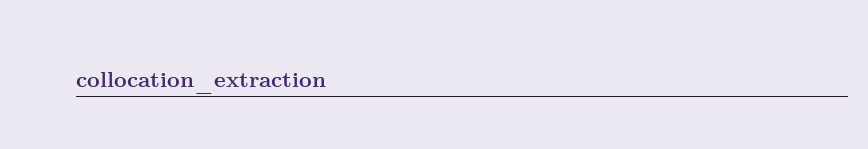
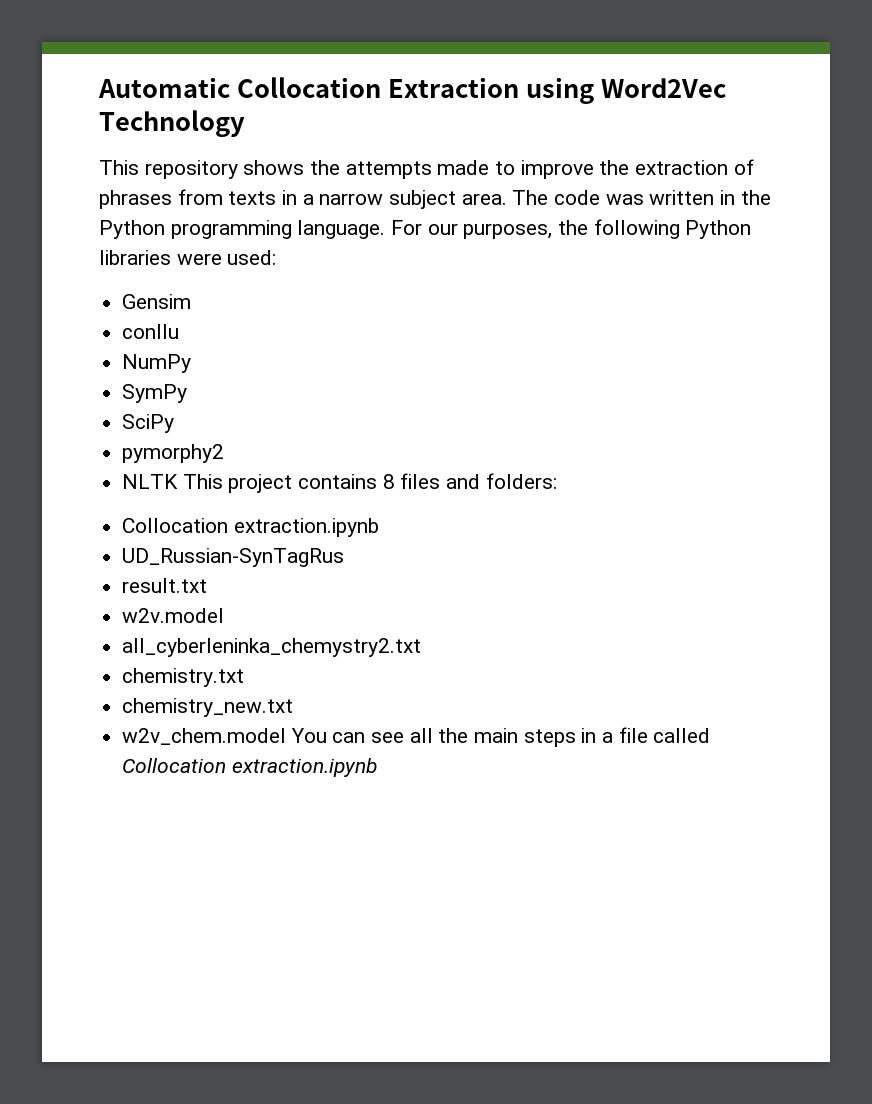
- collocation_extraction
+ Automatic Collocation Extraction using Word2Vec Technology
+ This repository shows the attempts made to improve the extraction of phrases from texts in a narrow subject area. The code was written in the Python programming language. For our purposes, the following Python libraries were used:
+ Gensim
+ conllu
+ NumPy
+ SymPy
+ SciPy
+ pymorphy2
+ NLTK This project contains 8 files and folders:
+ Collocation extraction.ipynb
+ UD_Russian-SynTagRus
+ result.txt
+ w2v.model
+ all_cyberleninka_chemystry2.txt
+ chemistry.txt
+ chemistry_new.txt
+ w2v_chem.model You can see all the main steps in a file called Collocation extraction.ipynb

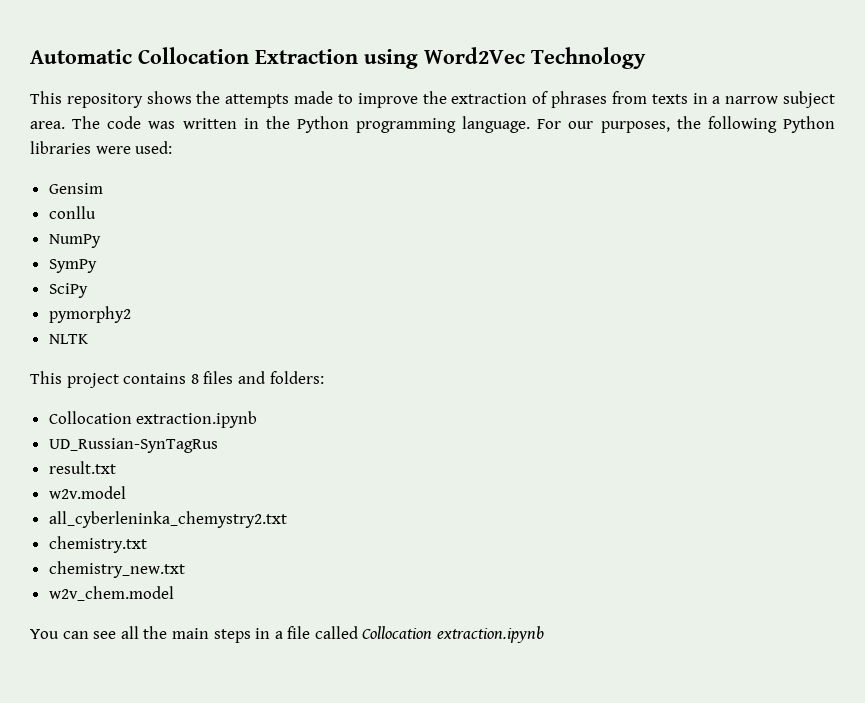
- NLTK This project contains 8 files and folders:
+ NLTK
+ This project contains 8 files and folders:
- w2v_chem.model You can see all the main steps in a file called Collocation extraction.ipynb
+ w2v_chem.model
+ You can see all the main steps in a file called Collocation extraction.ipynb

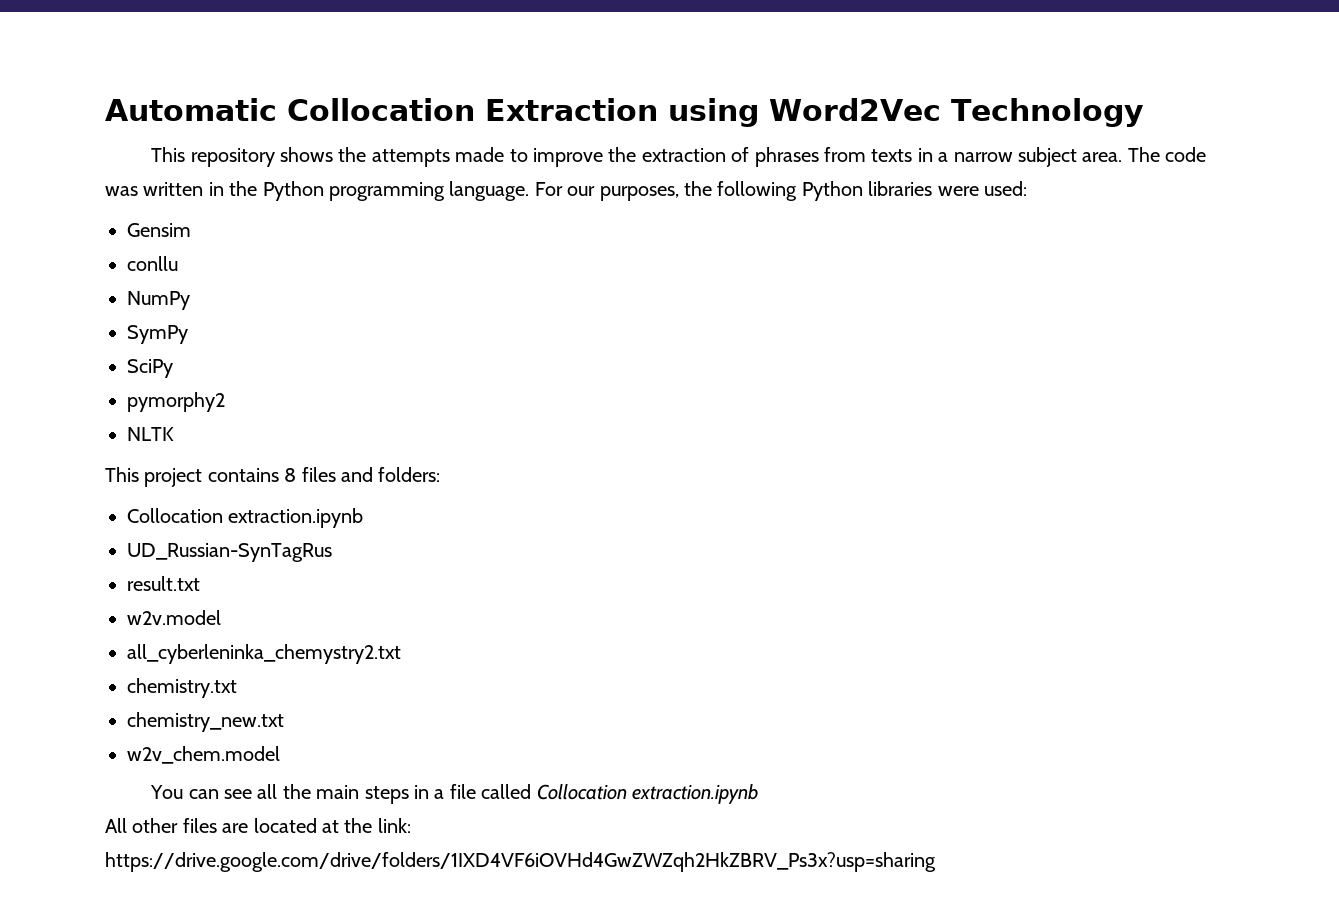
+ All other files are located at the link: https://drive.google.com/drive/folders/1IXD4VF6iOVHd4GwZWZqh2HkZBRV_Ps3x?usp=sharing

